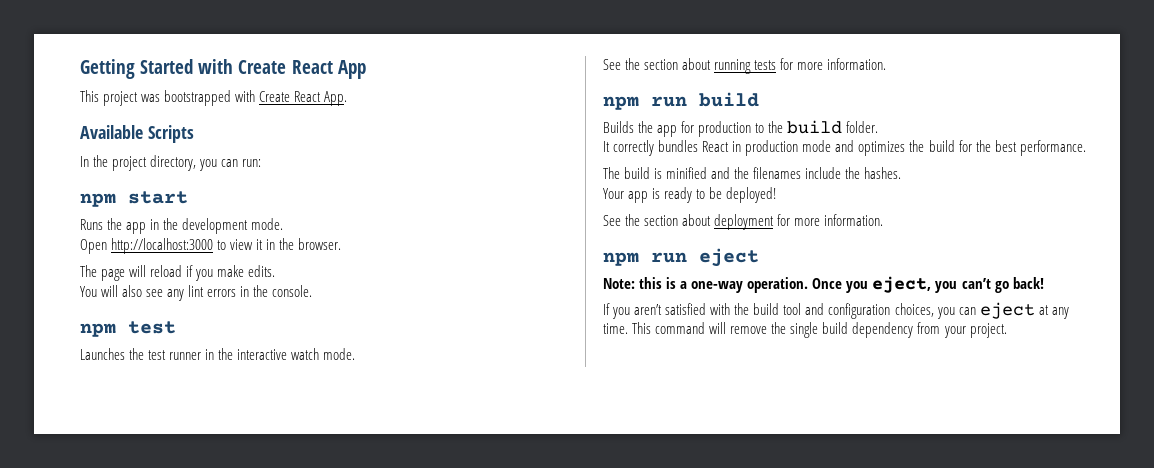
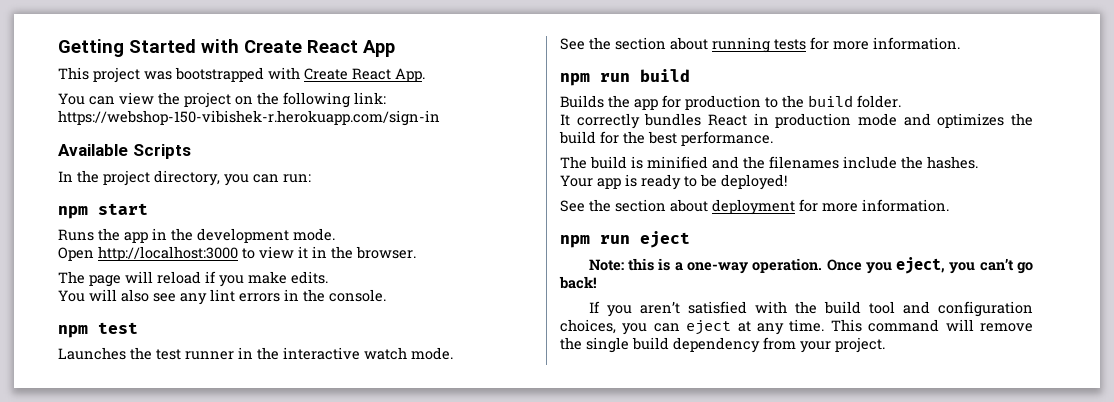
+ You can view the project on the following link: https://webshop-150-vibishek-r.herokuapp.com/sign-in

